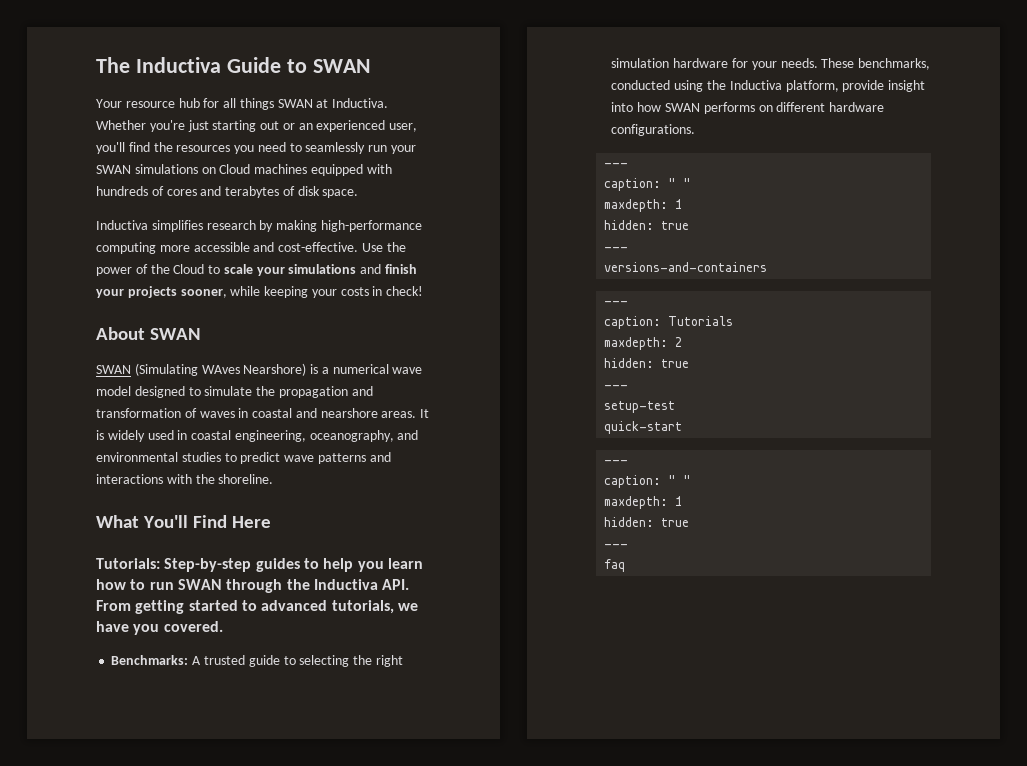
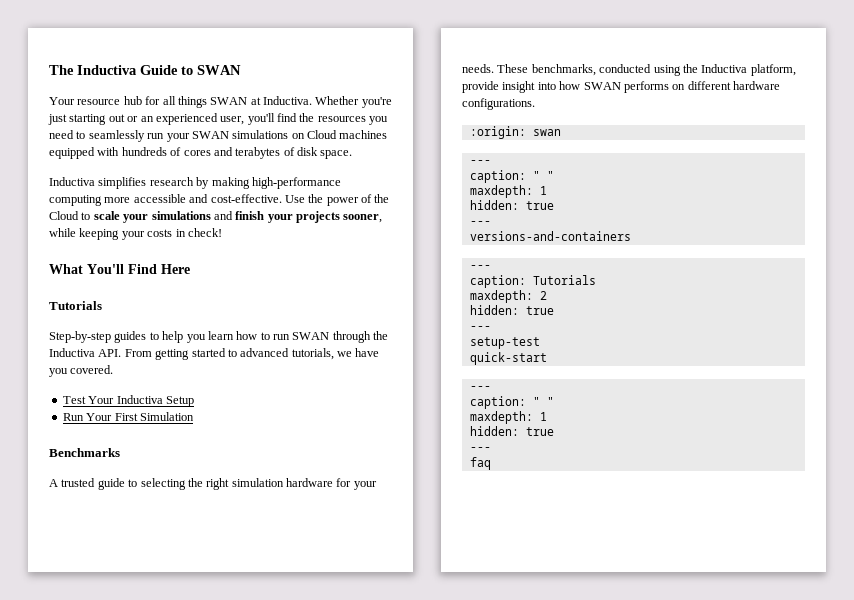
- About SWAN
- SWAN (Simulating WAves Nearshore) is a numerical wave model designed to simulate the propagation and transformation of waves in coastal and nearshore areas. It is widely used in coastal engineering, oceanography, and environmental studies to predict wave patterns and interactions with the shoreline.
  What You'll Find Here
- Tutorials: Step-by-step guides to help you learn how to run SWAN through the Inductiva API. From getting started to advanced tutorials, we have you covered.
+ Tutorials
+ Step-by-step guides to help you learn how to run SWAN through the Inductiva API. From getting started to advanced tutorials, we have you covered.
- Benchmarks: A trusted guide to selecting the right simulation hardware for your needs.
+ Test Your Inductiva Setup
+ Run Your First Simulation
+ Benchmarks
+ A trusted guide to selecting the right simulation hardware for your needs.
+ :origin: swan

